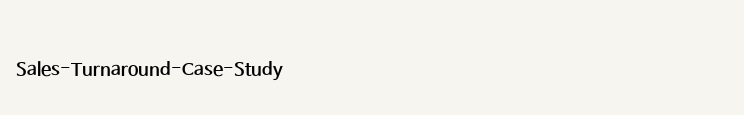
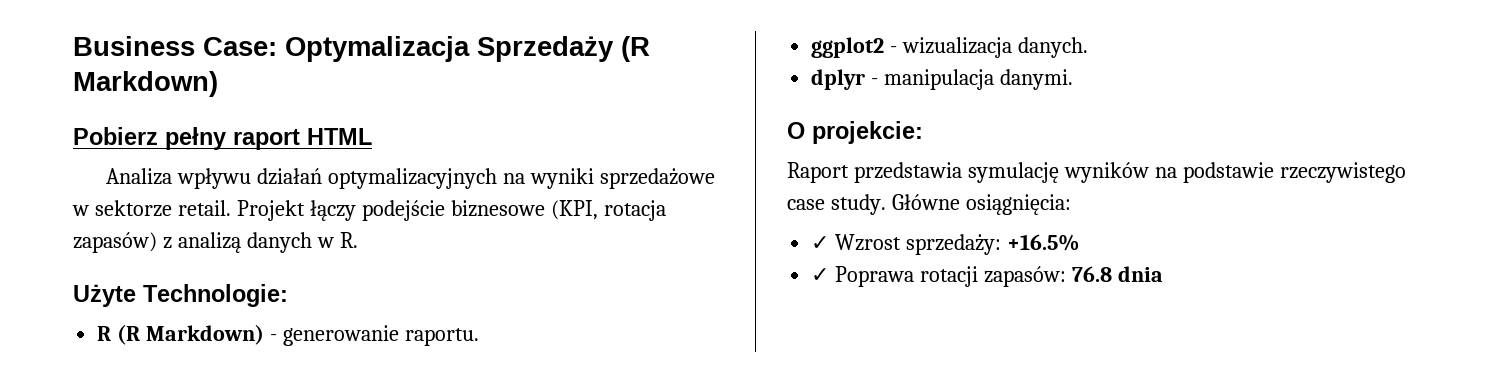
- Sales-Turnaround-Case-Study
+ Business Case: Optymalizacja Sprzedaży (R Markdown)
+ Pobierz pełny raport HTML
+ Analiza wpływu działań optymalizacyjnych na wyniki sprzedażowe w sektorze retail. Projekt łączy podejście biznesowe (KPI, rotacja zapasów) z analizą danych w R.
+ Użyte Technologie:
+ R (R Markdown) - generowanie raportu.
+ ggplot2 - wizualizacja danych.
+ dplyr - manipulacja danymi.
+ O projekcie:
+ Raport przedstawia symulację wyników na podstawie rzeczywistego case study. Główne osiągnięcia:
+ ✓ Wzrost sprzedaży: +16.5%
+ ✓ Poprawa rotacji zapasów: 76.8 dnia

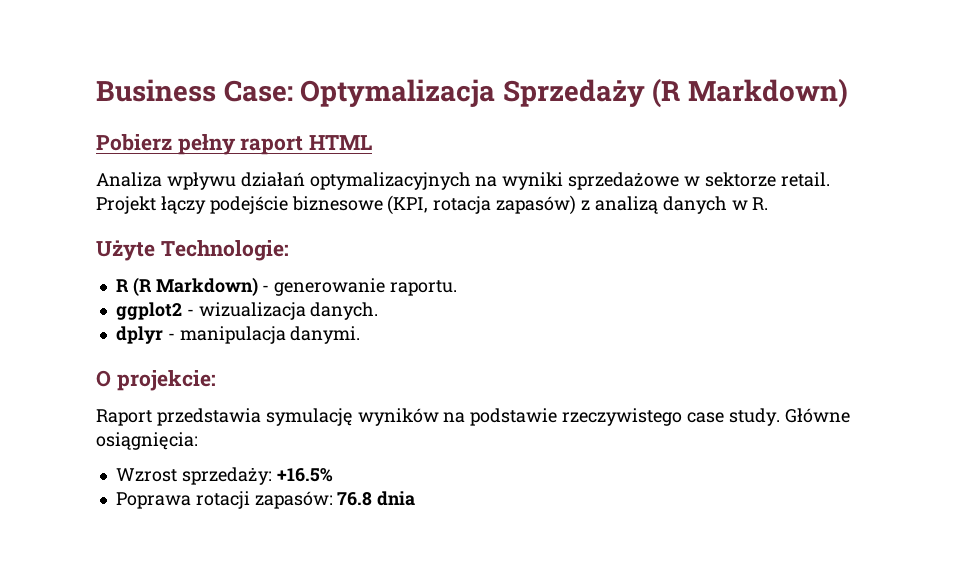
- ✓ Wzrost sprzedaży: +16.5%
+ Wzrost sprzedaży: +16.5%
- ✓ Poprawa rotacji zapasów: 76.8 dnia
+ Poprawa rotacji zapasów: 76.8 dnia

